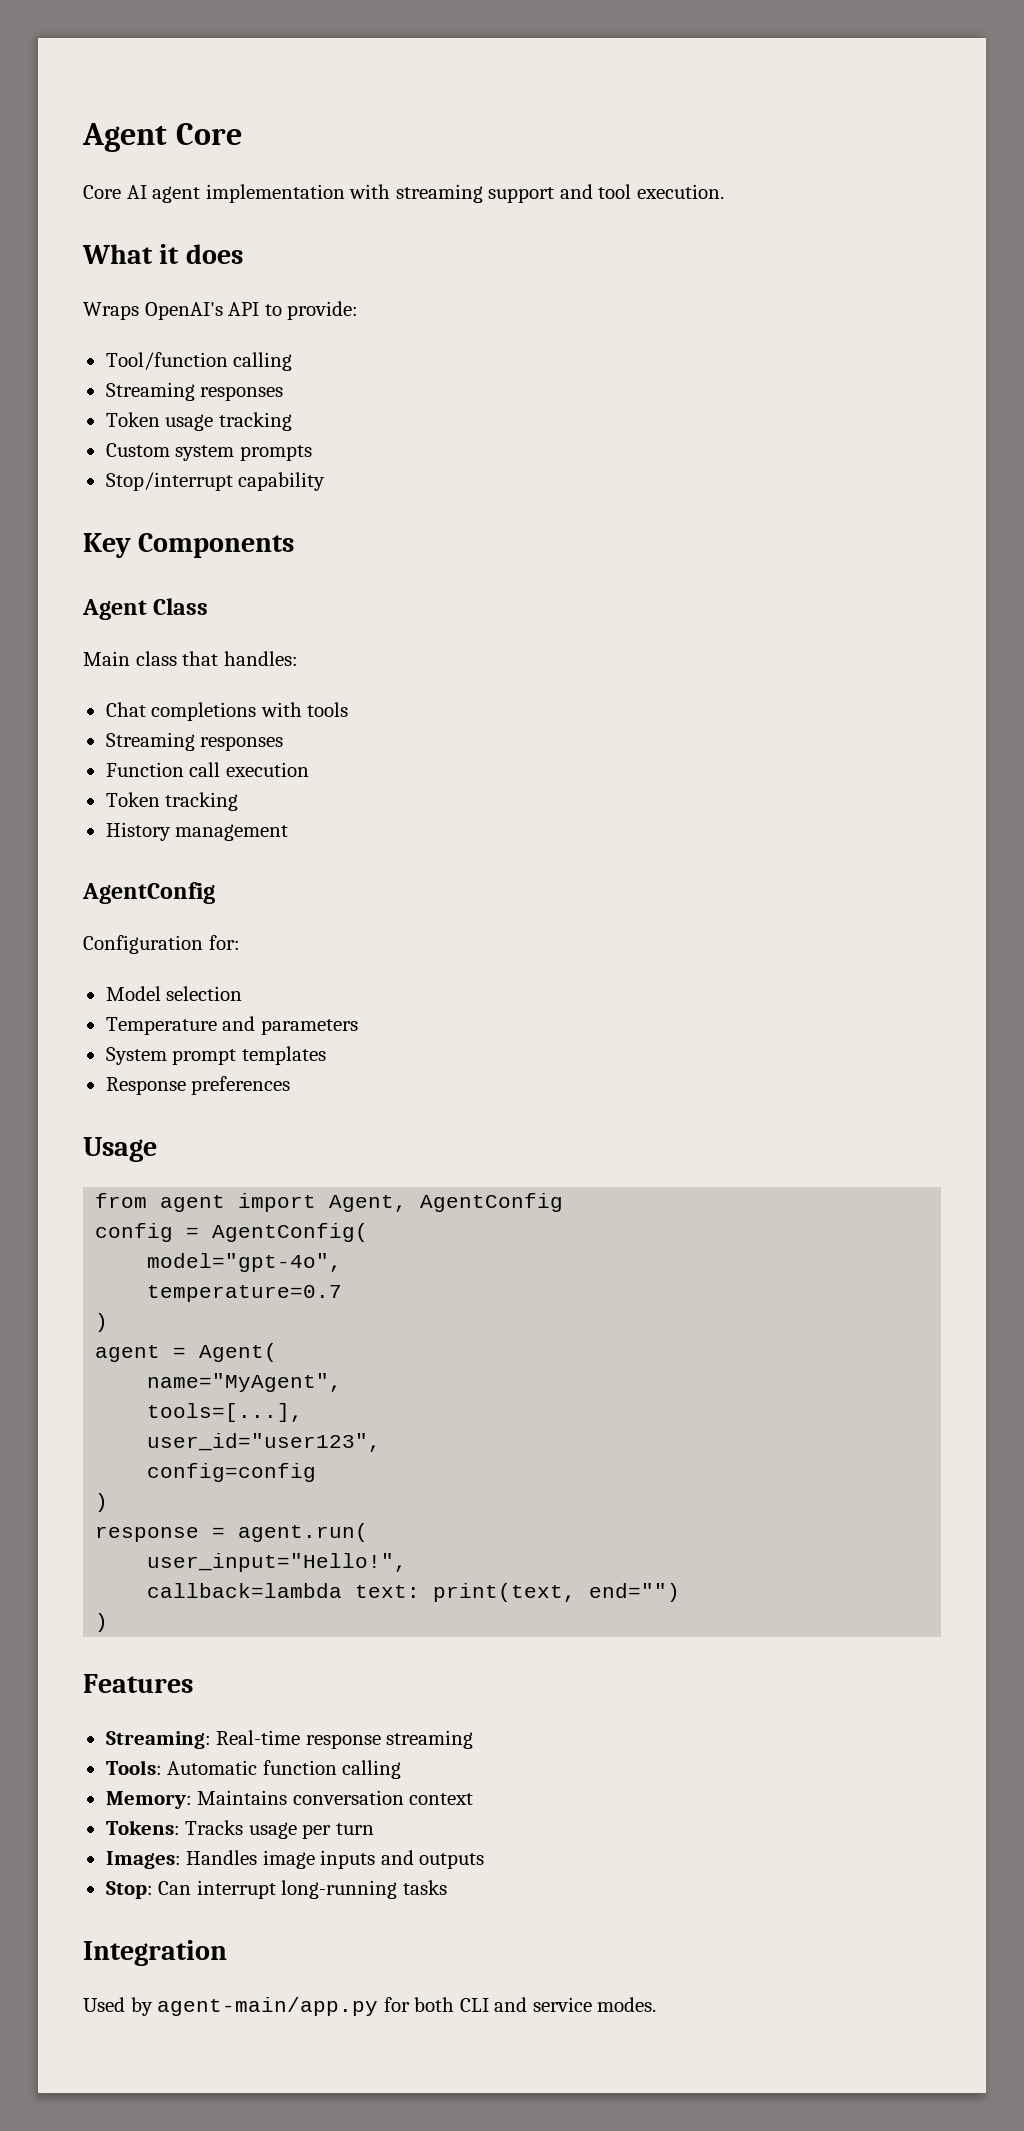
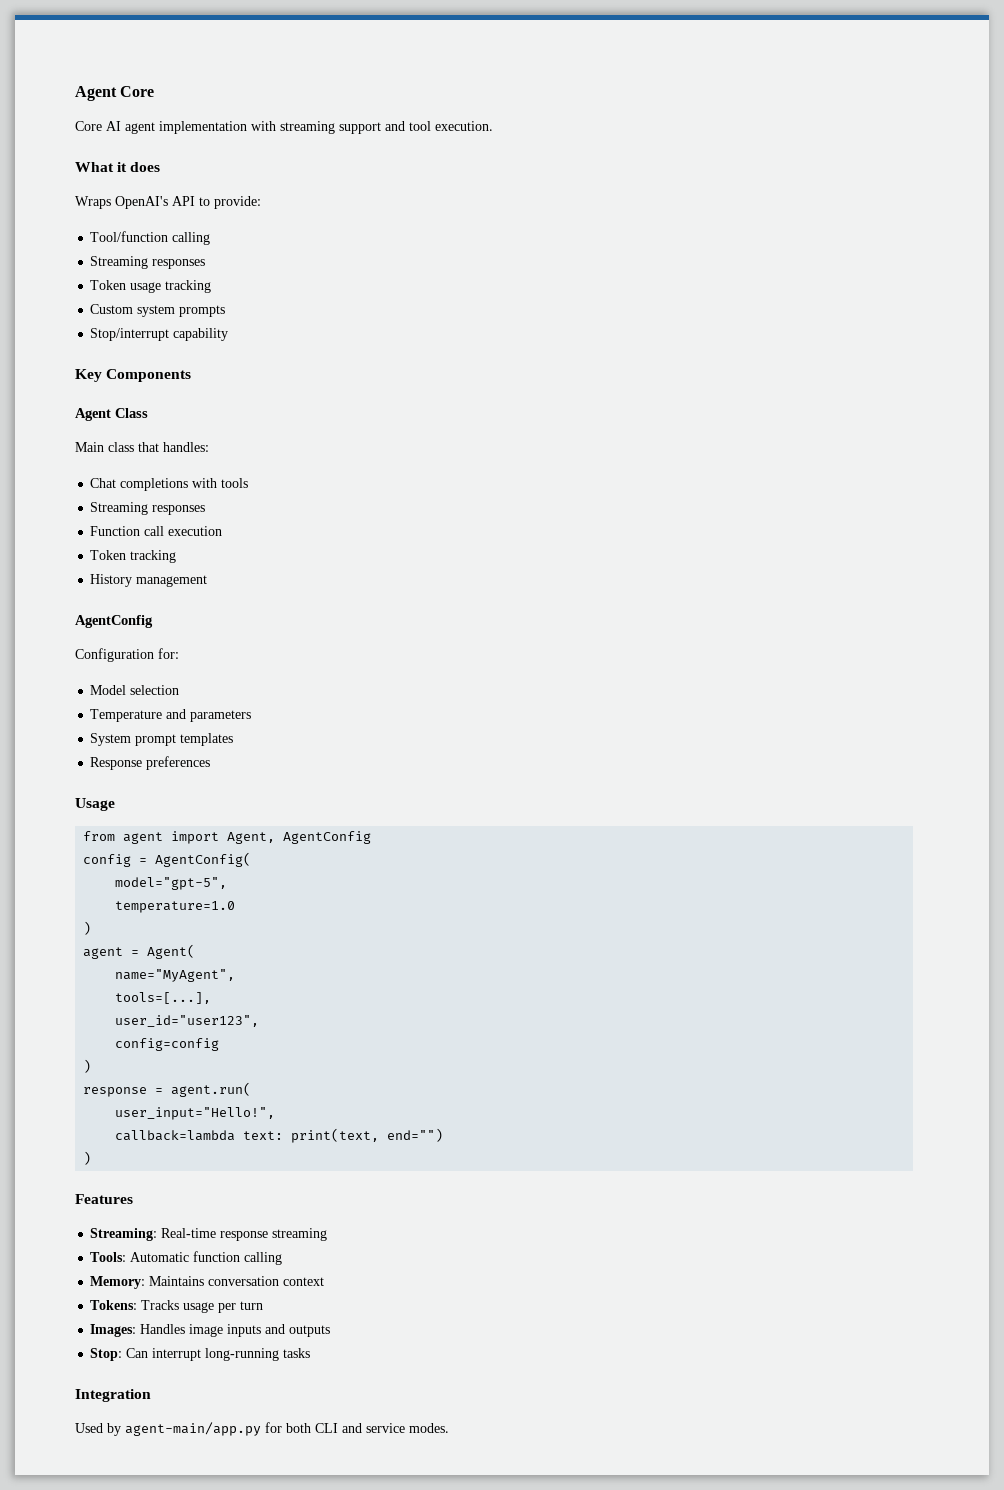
- model="gpt-4o",
- temperature=0.7
+ model="gpt-5",
+ temperature=1.0

